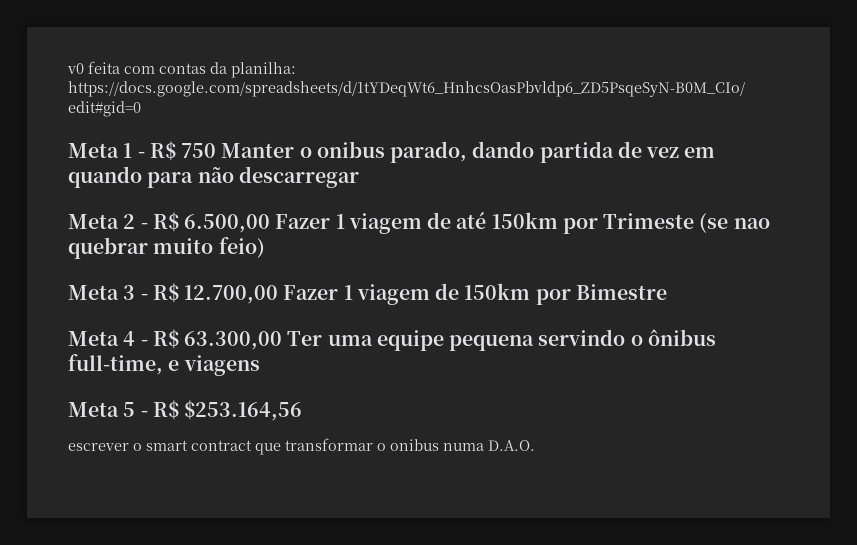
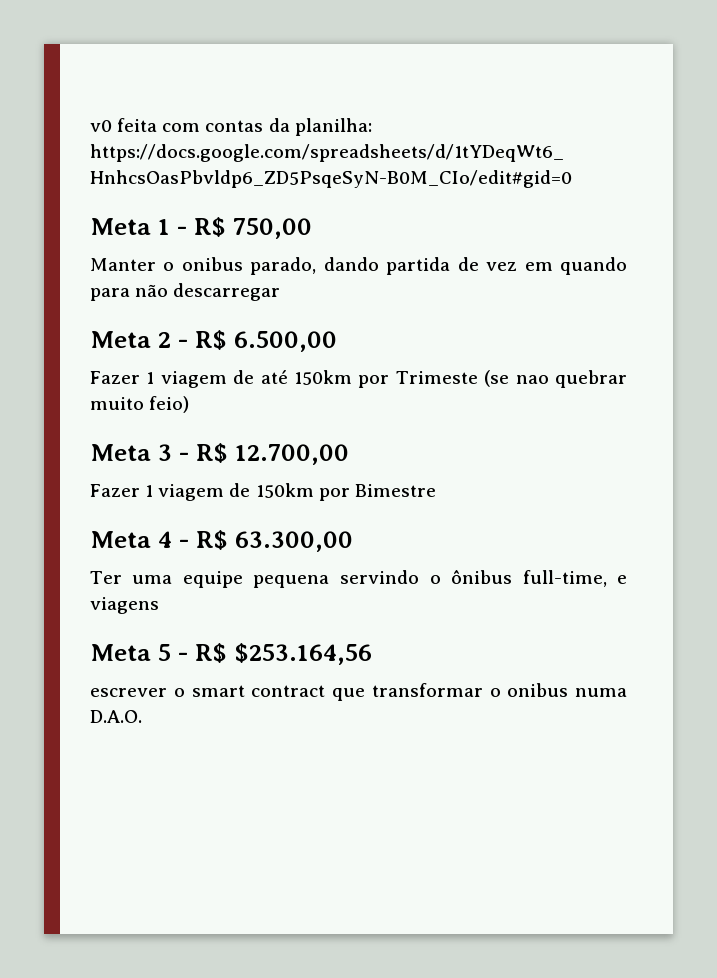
- Meta 1 - R$ 750 Manter o onibus parado, dando partida de vez em quando para não descarregar
+ Meta 1 - R$ 750,00
+ Manter o onibus parado, dando partida de vez em quando para não descarregar
- Meta 2 - R$ 6.500,00 Fazer 1 viagem de até 150km por Trimeste (se nao quebrar muito feio)
+ Meta 2 - R$ 6.500,00
+ Fazer 1 viagem de até 150km por Trimeste (se nao quebrar muito feio)
- Meta 3 - R$ 12.700,00 Fazer 1 viagem de 150km por Bimestre
+ Meta 3 - R$ 12.700,00
+ Fazer 1 viagem de 150km por Bimestre
- Meta 4 - R$ 63.300,00 Ter uma equipe pequena servindo o ônibus full-time, e viagens
+ Meta 4 - R$ 63.300,00
+ Ter uma equipe pequena servindo o ônibus full-time, e viagens

